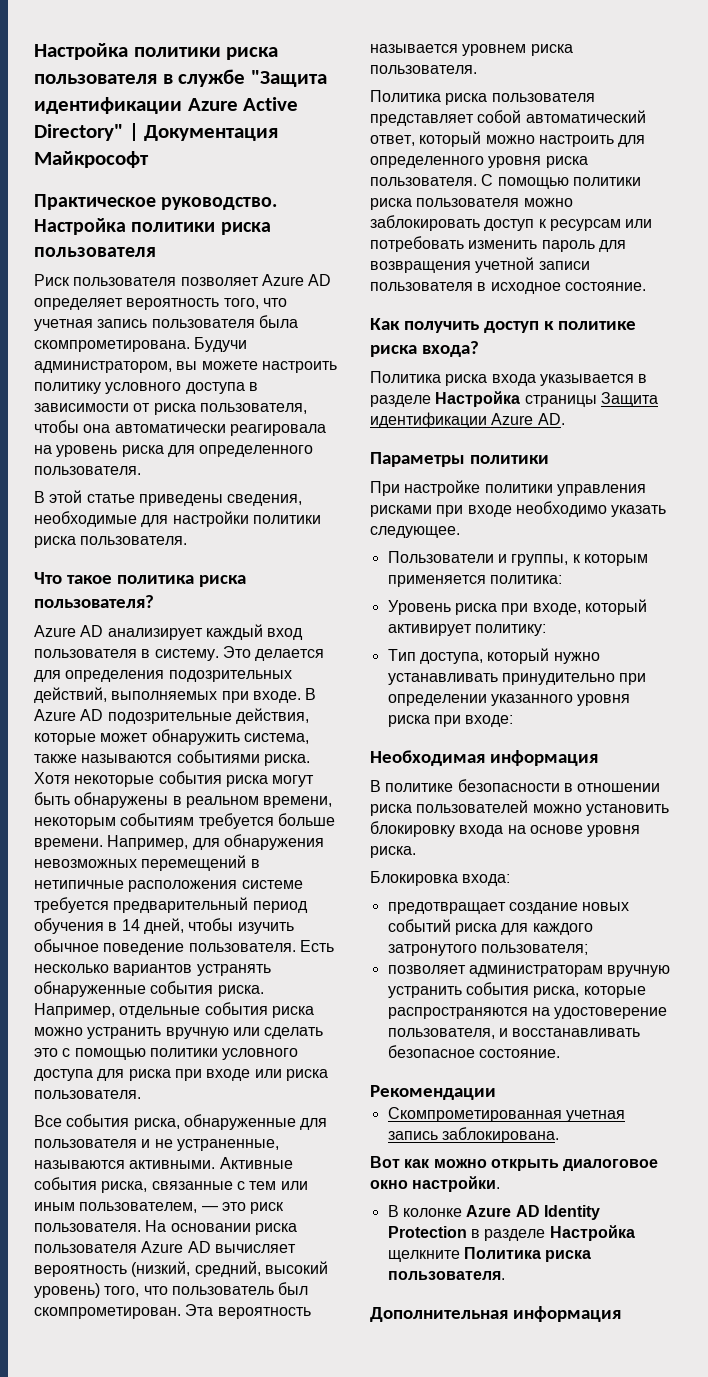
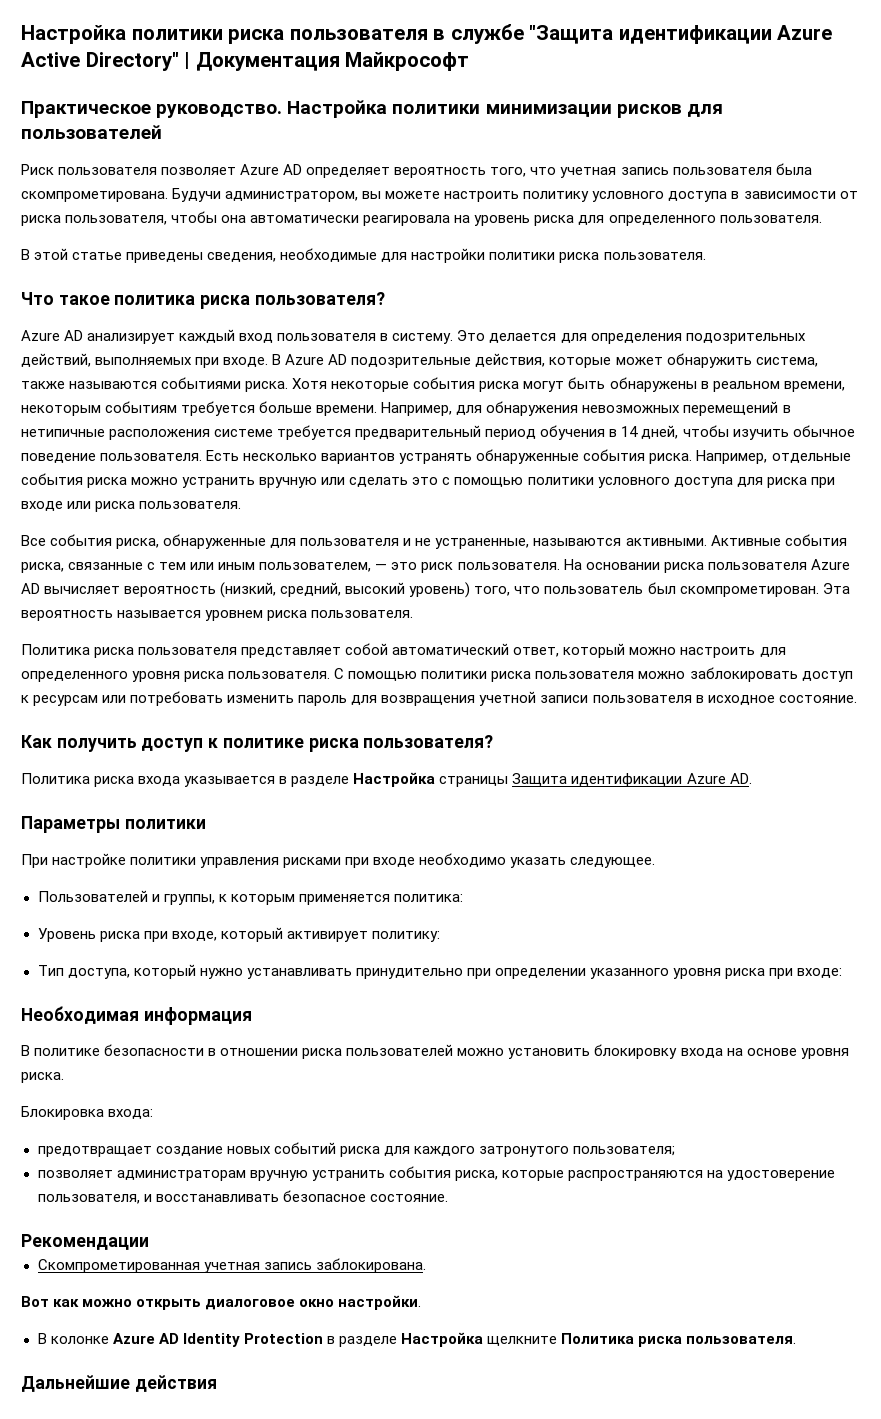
- Практическое руководство. Настройка политики риска пользователя
+ Практическое руководство. Настройка политики минимизации рисков для пользователей
- Как получить доступ к политике риска входа?
+ Как получить доступ к политике риска пользователя?
- Пользователи и группы, к которым применяется политика:
+ Пользователей и группы, к которым применяется политика:
- Дополнительная информация
+ Дальнейшие действия

